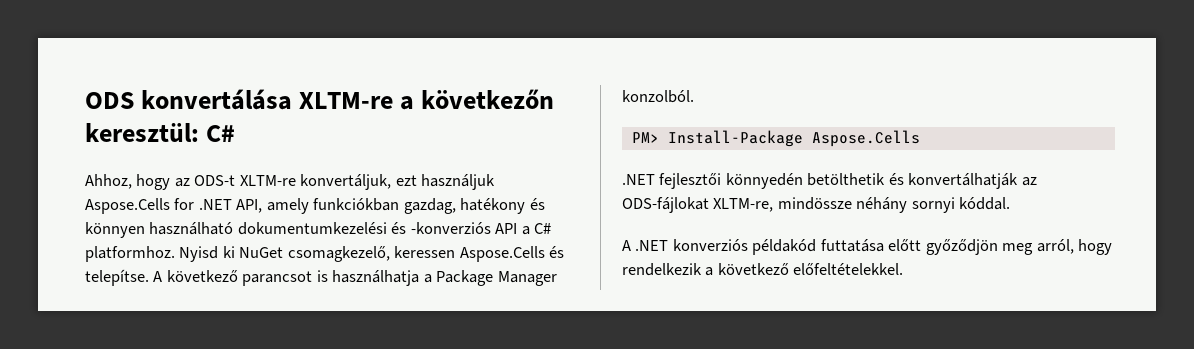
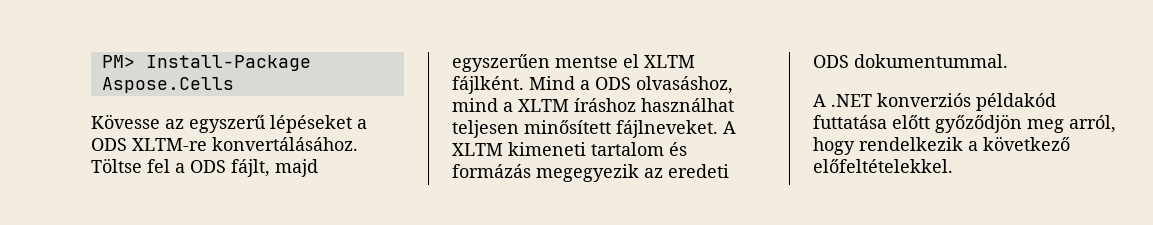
- ODS konvertálása XLTM-re a következőn keresztül: C#
- Ahhoz, hogy az ODS-t XLTM-re konvertáljuk, ezt használjuk Aspose.Cells for .NET API, amely funkciókban gazdag, hatékony és könnyen használható dokumentumkezelési és -konverziós API a C# platformhoz. Nyisd ki NuGet csomagkezelő, keressen Aspose.Cells és telepítse. A következő parancsot is használhatja a Package Manager konzolból.
  PM> Install-Package Aspose.Cells
- .NET fejlesztői könnyedén betölthetik és konvertálhatják az ODS-fájlokat XLTM-re, mindössze néhány sornyi kóddal.
+ Kövesse az egyszerű lépéseket a ODS XLTM-re konvertálásához. Töltse fel a ODS fájlt, majd egyszerűen mentse el XLTM fájlként. Mind a ODS olvasáshoz, mind a XLTM íráshoz használhat teljesen minősített fájlneveket. A XLTM kimeneti tartalom és formázás megegyezik az eredeti ODS dokumentummal.

